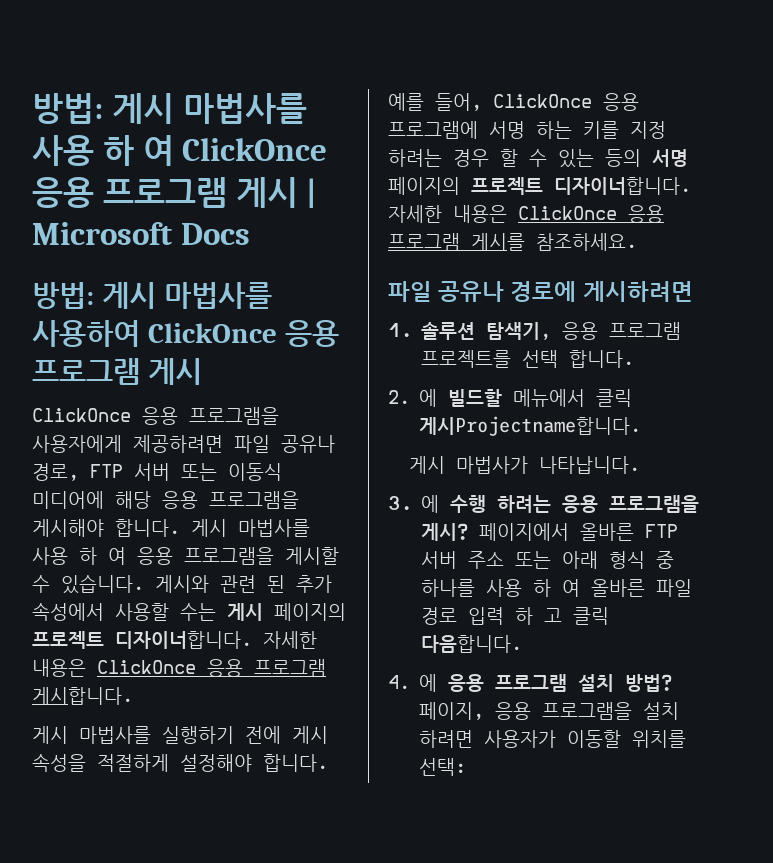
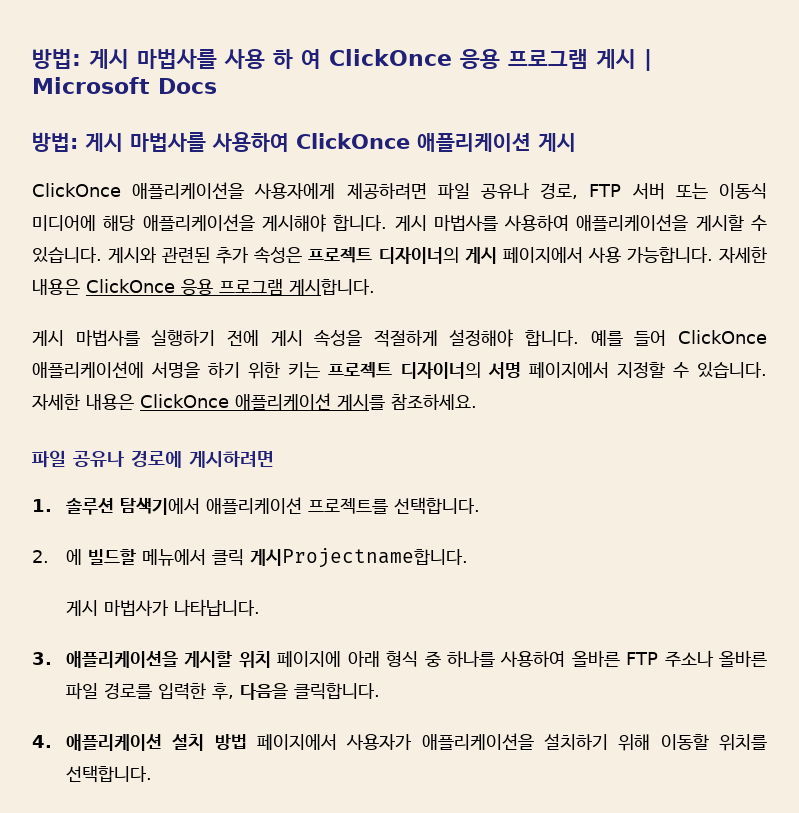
- 방법: 게시 마법사를 사용하여 ClickOnce 응용 프로그램 게시
+ 방법: 게시 마법사를 사용하여 ClickOnce 애플리케이션 게시
- ClickOnce 응용 프로그램을 사용자에게 제공하려면 파일 공유나 경로, FTP 서버 또는 이동식 미디어에 해당 응용 프로그램을 게시해야 합니다.
+ ClickOnce 애플리케이션을 사용자에게 제공하려면 파일 공유나 경로, FTP 서버 또는 이동식 미디어에 해당 애플리케이션을 게시해야 합니다.
- 게시 마법사를 사용 하 여 응용 프로그램을 게시할 수 있습니다. 게시와 관련 된 추가 속성에서 사용할 수는 게시 페이지의 프로젝트 디자이너합니다.
+ 게시 마법사를 사용하여 애플리케이션을 게시할 수 있습니다. 게시와 관련된 추가 속성은 프로젝트 디자이너의 게시 페이지에서 사용 가능합니다.
- 예를 들어, ClickOnce 응용 프로그램에 서명 하는 키를 지정 하려는 경우 할 수 있는 등의 서명 페이지의 프로젝트 디자이너합니다. 자세한 내용은 ClickOnce 응용 프로그램 게시를 참조하세요.
+ 예를 들어 ClickOnce 애플리케이션에 서명을 하기 위한 키는 프로젝트 디자이너의 서명 페이지에서 지정할 수 있습니다. 자세한 내용은 ClickOnce 애플리케이션 게시를 참조하세요.
- 1. 솔루션 탐색기, 응용 프로그램 프로젝트를 선택 합니다.
+ 1. 솔루션 탐색기에서 애플리케이션 프로젝트를 선택합니다.
- 3. 에 수행 하려는 응용 프로그램을 게시? 페이지에서 올바른 FTP 서버 주소 또는 아래 형식 중 하나를 사용 하 여 올바른 파일 경로 입력 하 고 클릭 다음합니다.
- 4. 에 응용 프로그램 설치 방법? 페이지, 응용 프로그램을 설치 하려면 사용자가 이동할 위치를 선택:
+ 3. 애플리케이션을 게시할 위치 페이지에 아래 형식 중 하나를 사용하여 올바른 FTP 주소나 올바른 파일 경로를 입력한 후, 다음을 클릭합니다.
+ 4. 애플리케이션 설치 방법 페이지에서 사용자가 애플리케이션을 설치하기 위해 이동할 위치를 선택합니다.

